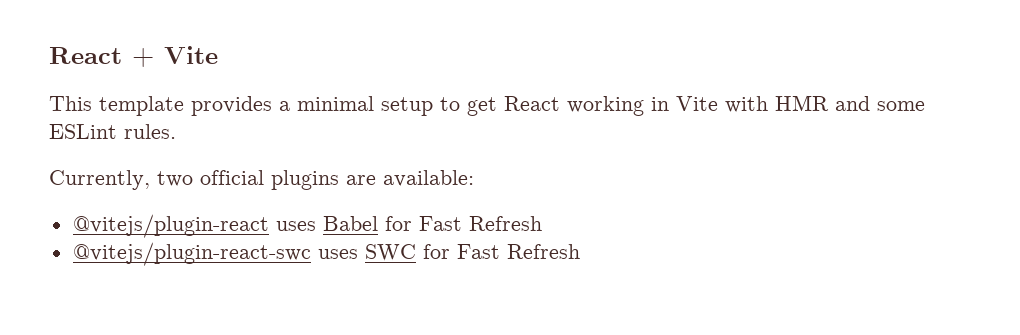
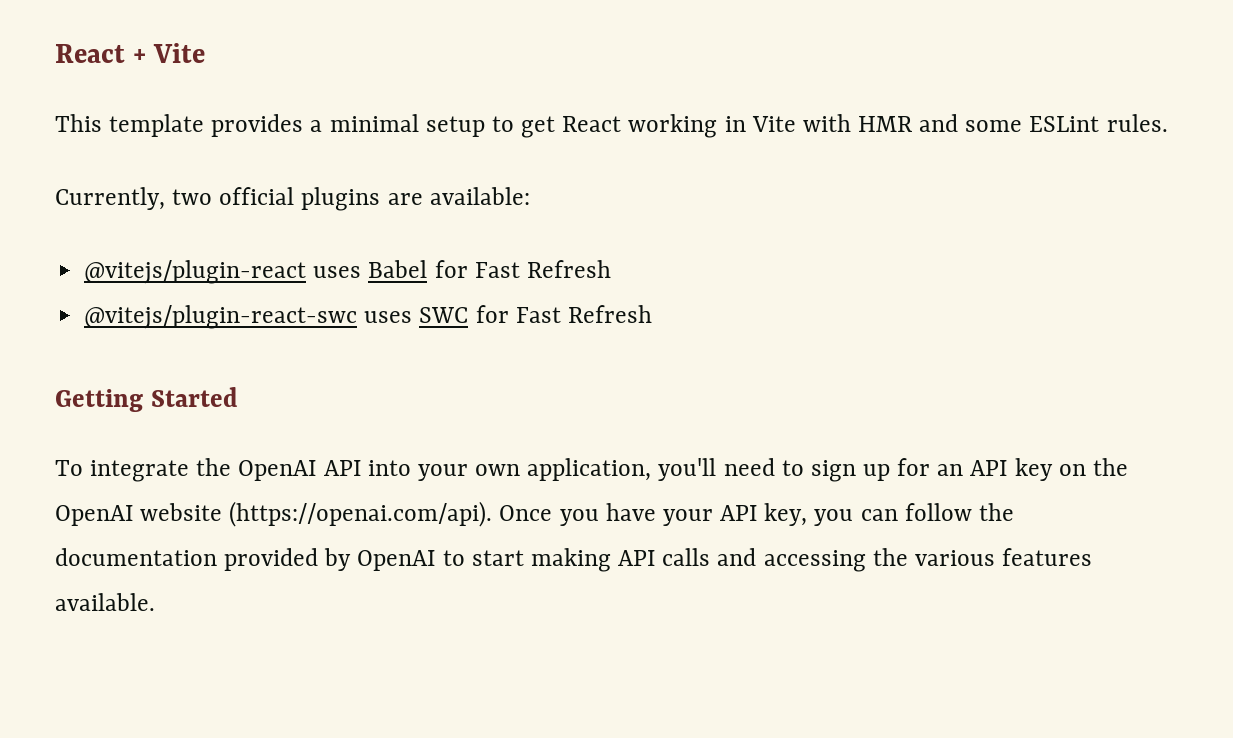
+ Getting Started
+ To integrate the OpenAI API into your own application, you'll need to sign up for an API key on the OpenAI website (https://openai.com/api). Once you have your API key, you can follow the documentation provided by OpenAI to start making API calls and accessing the various features available.

